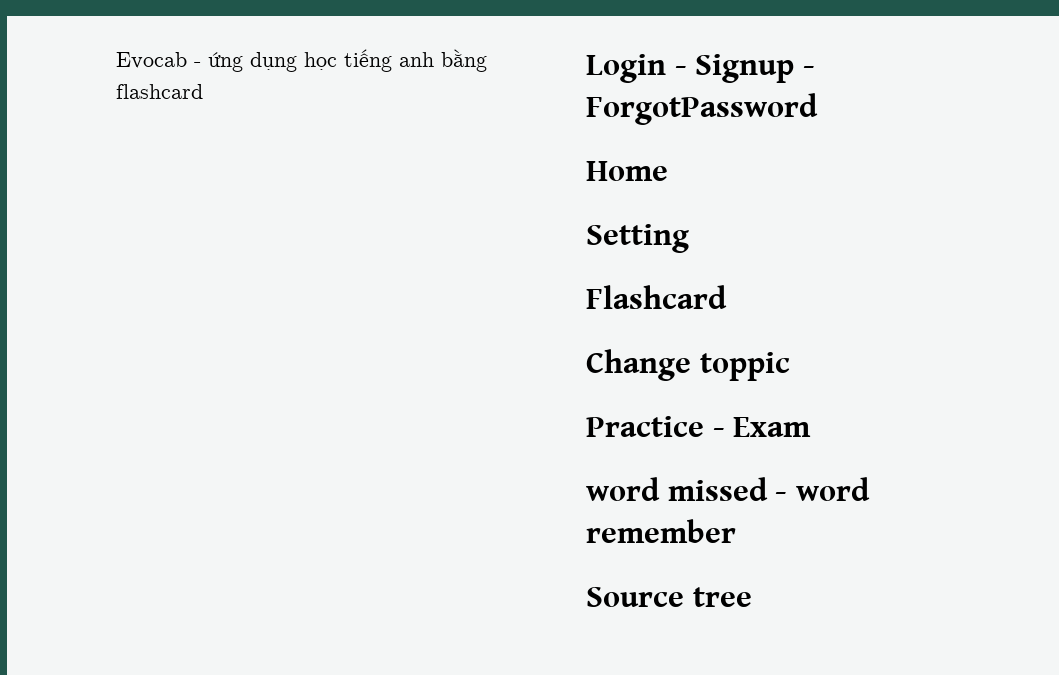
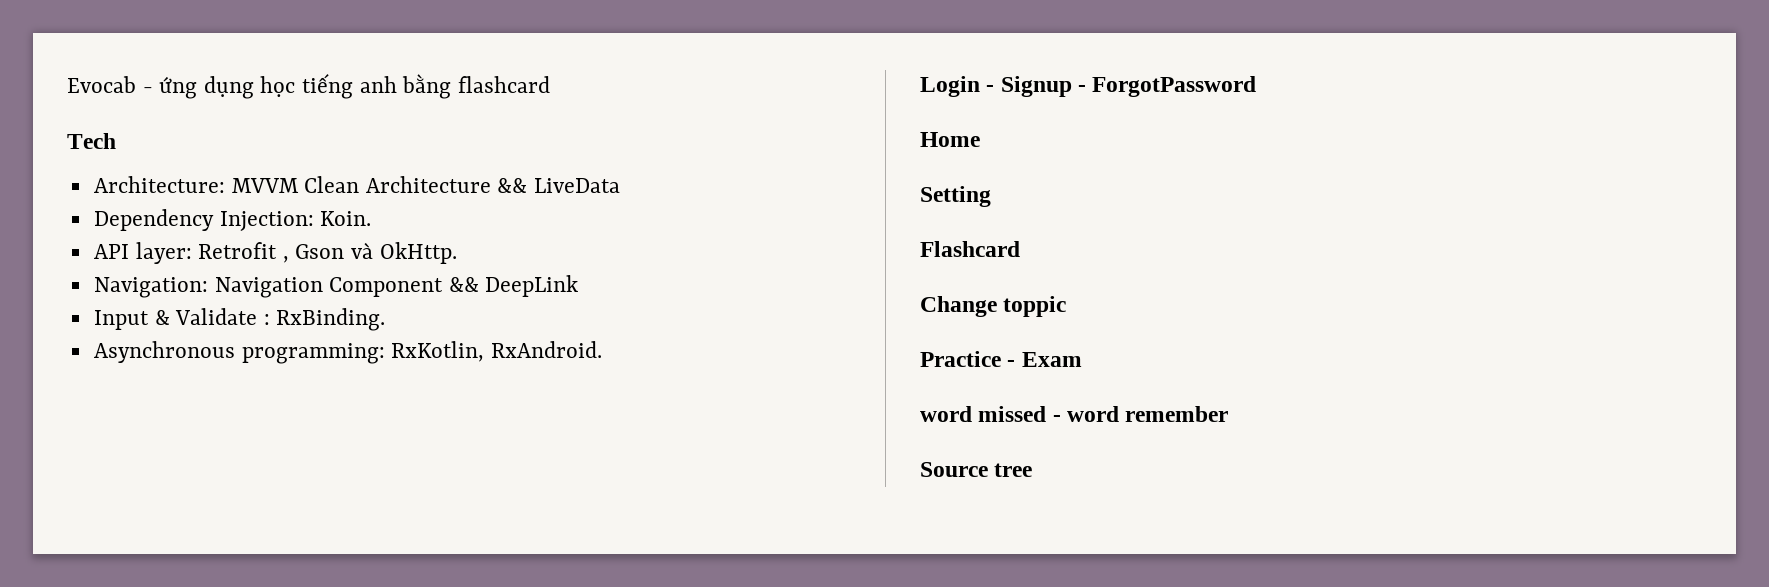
+ Tech
+ Architecture: MVVM Clean Architecture && LiveData
+ Dependency Injection: Koin.
+ API layer: Retrofit , Gson và OkHttp.
+ Navigation: Navigation Component && DeepLink
+ Input & Validate : RxBinding.
+ Asynchronous programming: RxKotlin, RxAndroid.

